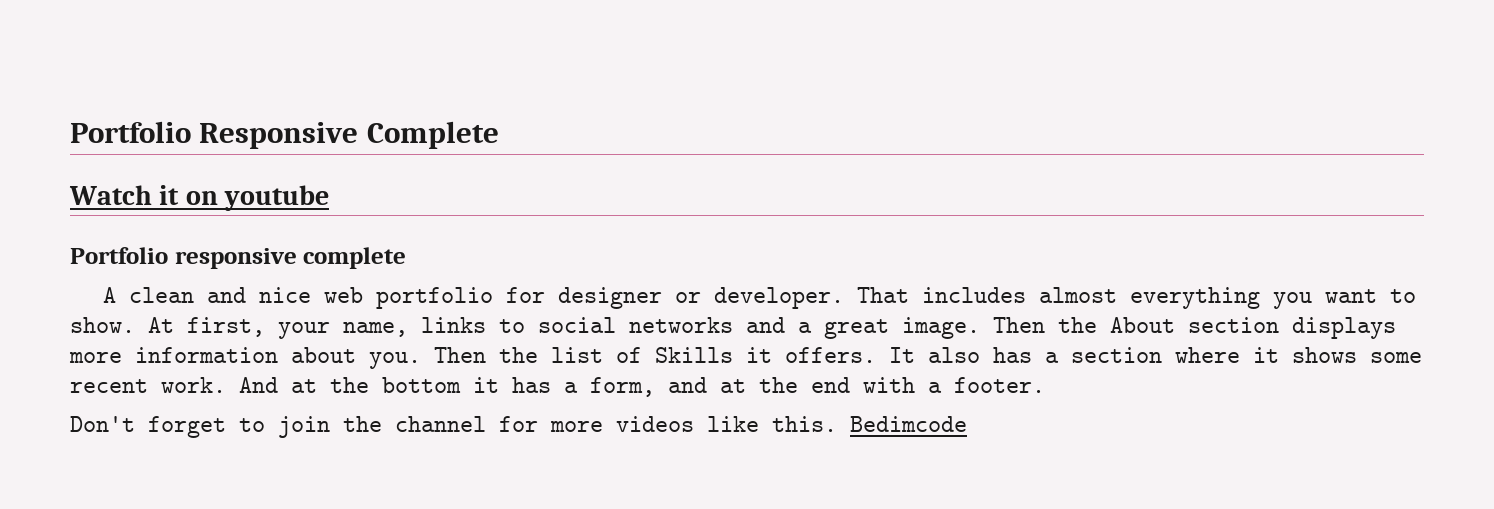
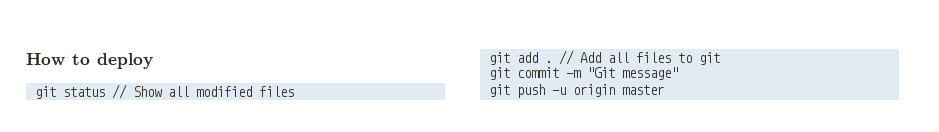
- Portfolio Responsive Complete
- Watch it on youtube
- Portfolio responsive complete
- A clean and nice web portfolio for designer or developer. That includes almost everything you want to show. At first, your name, links to social networks and a great image. Then the About section displays more information about you. Then the list of Skills it offers. It also has a section where it shows some recent work. And at the bottom it has a form, and at the end with a footer.
- Don't forget to join the channel for more videos like this. Bedimcode
+ How to deploy
+ git status // Show all modified files
+ git add . // Add all files to git
+ git commit -m "Git message"
+ git push -u origin master

